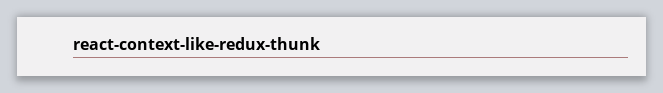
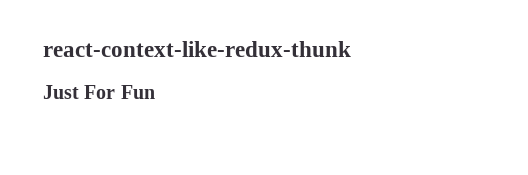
+ Just For Fun

